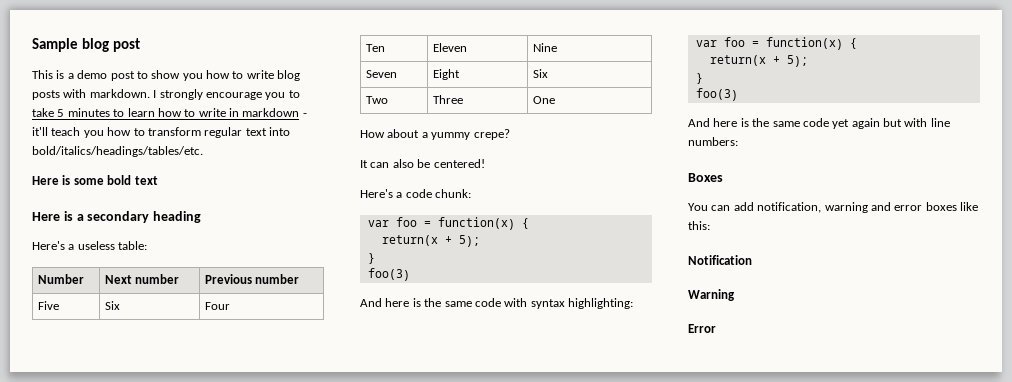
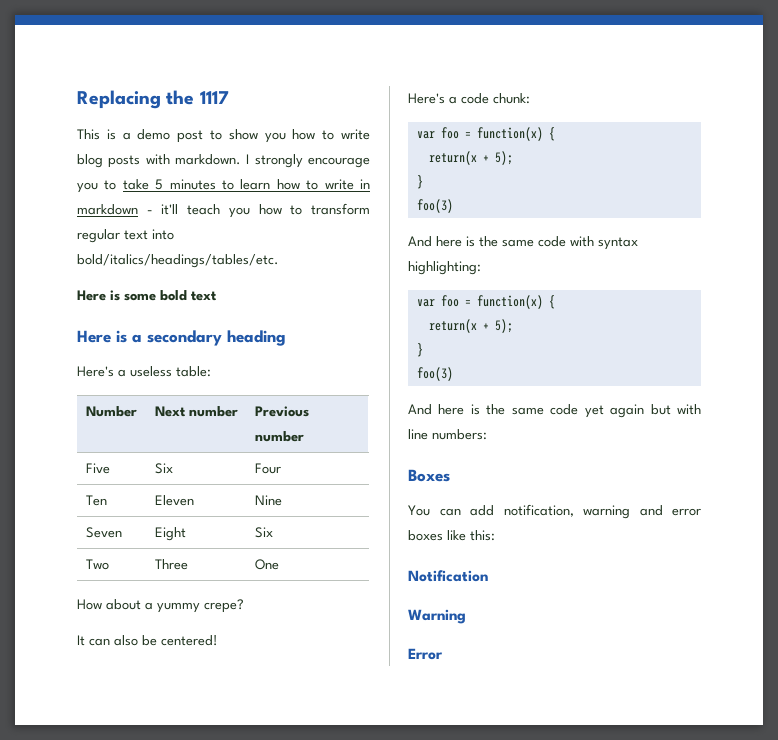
- Sample blog post
+ Replacing the 1117

